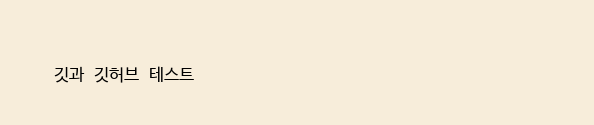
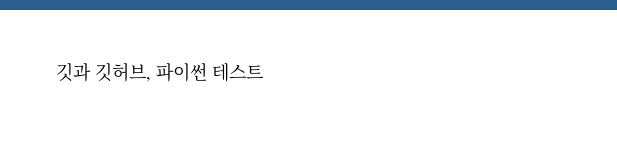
- 깃과 깃허브 테스트
+ 깃과 깃허브, 파이썬 테스트

